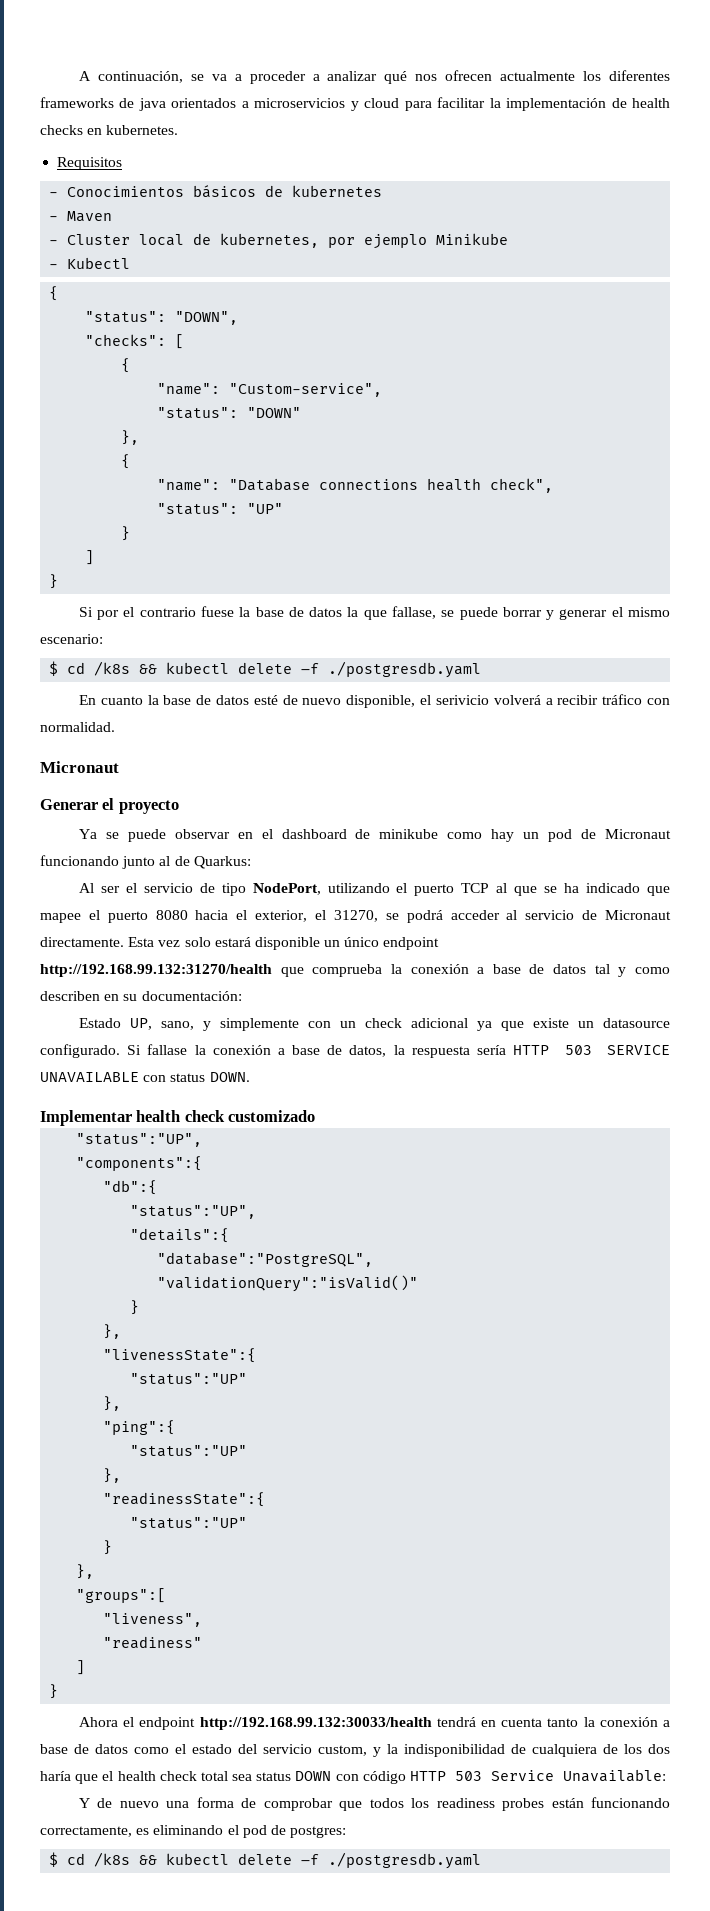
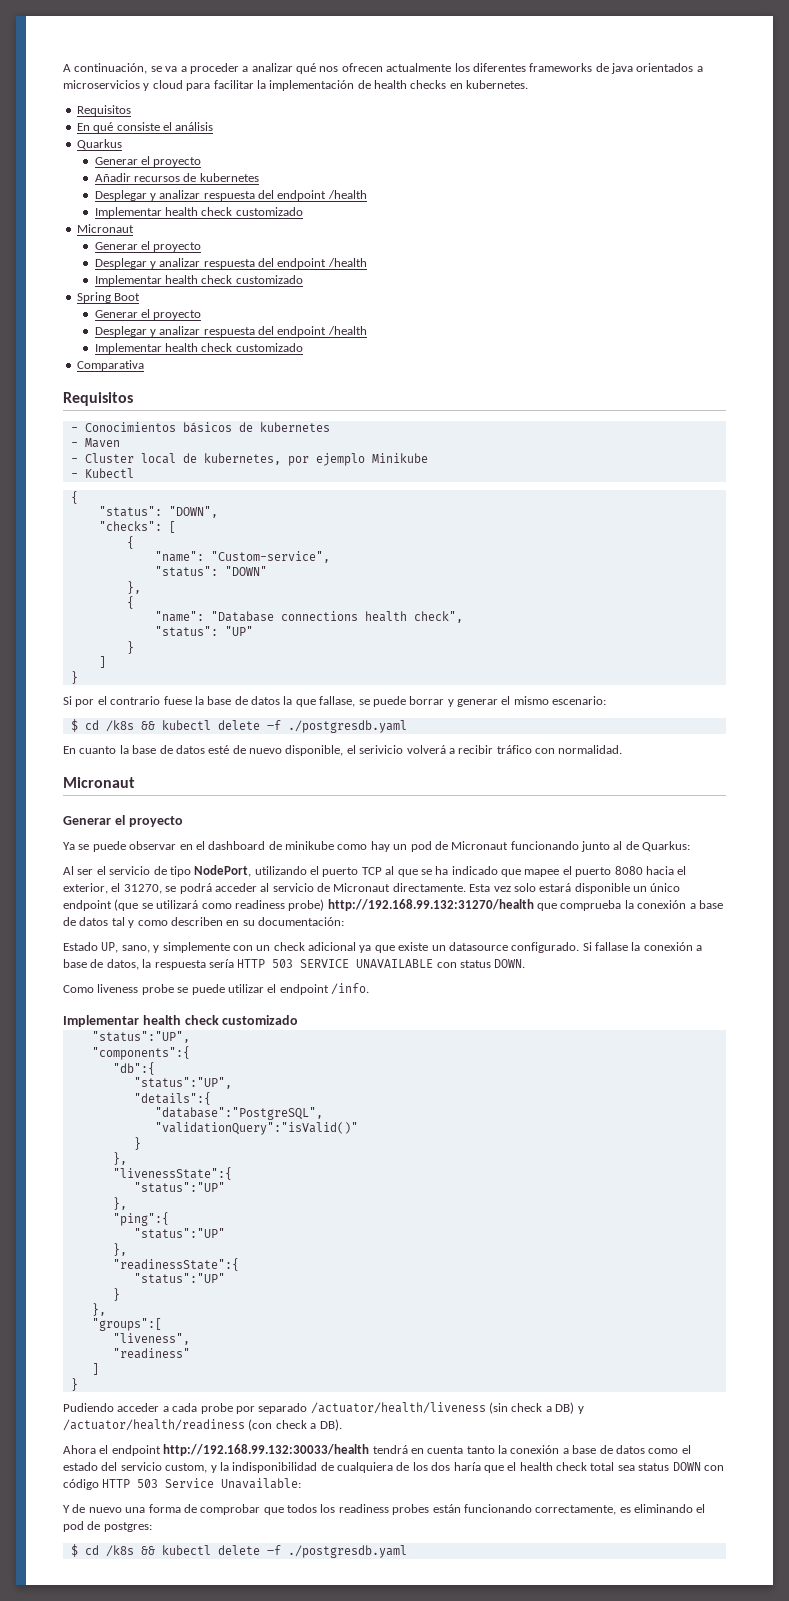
+ En qué consiste el análisis
+ Quarkus
+ Generar el proyecto
+ Añadir recursos de kubernetes
+ Desplegar y analizar respuesta del endpoint /health
+ Implementar health check customizado
+ Micronaut
+ Generar el proyecto
+ Desplegar y analizar respuesta del endpoint /health
+ Implementar health check customizado
+ Spring Boot
+ Generar el proyecto
+ Desplegar y analizar respuesta del endpoint /health
+ Implementar health check customizado
+ Comparativa
+ Requisitos
- Esta vez solo estará disponible un único endpoint http://192.168.99.132:31270/health que comprueba la conexión a base de datos tal y como describen en su documentación:
+ Esta vez solo estará disponible un único endpoint (que se utilizará como readiness probe) http://192.168.99.132:31270/health que comprueba la conexión a base de datos tal y como describen en su documentación:
+ Como liveness probe se puede utilizar el endpoint /info.
+ Pudiendo acceder a cada probe por separado /actuator/health/liveness (sin check a DB) y /actuator/health/readiness (con check a DB).

